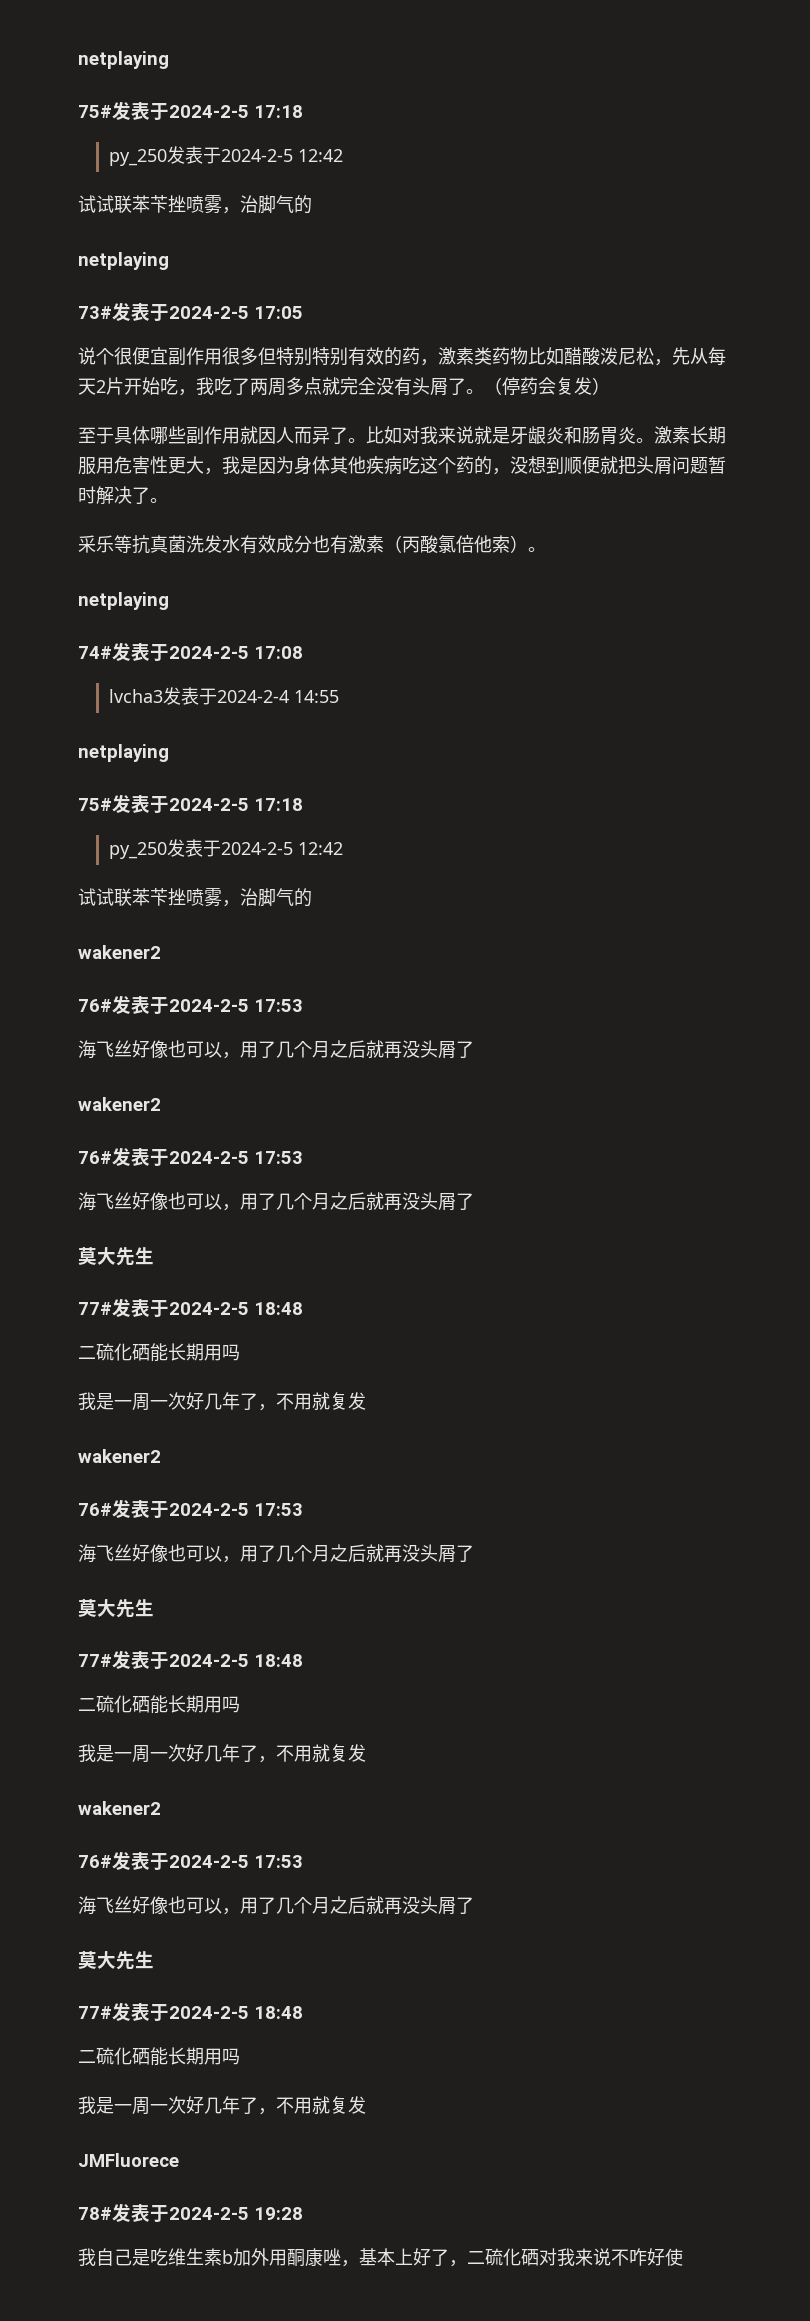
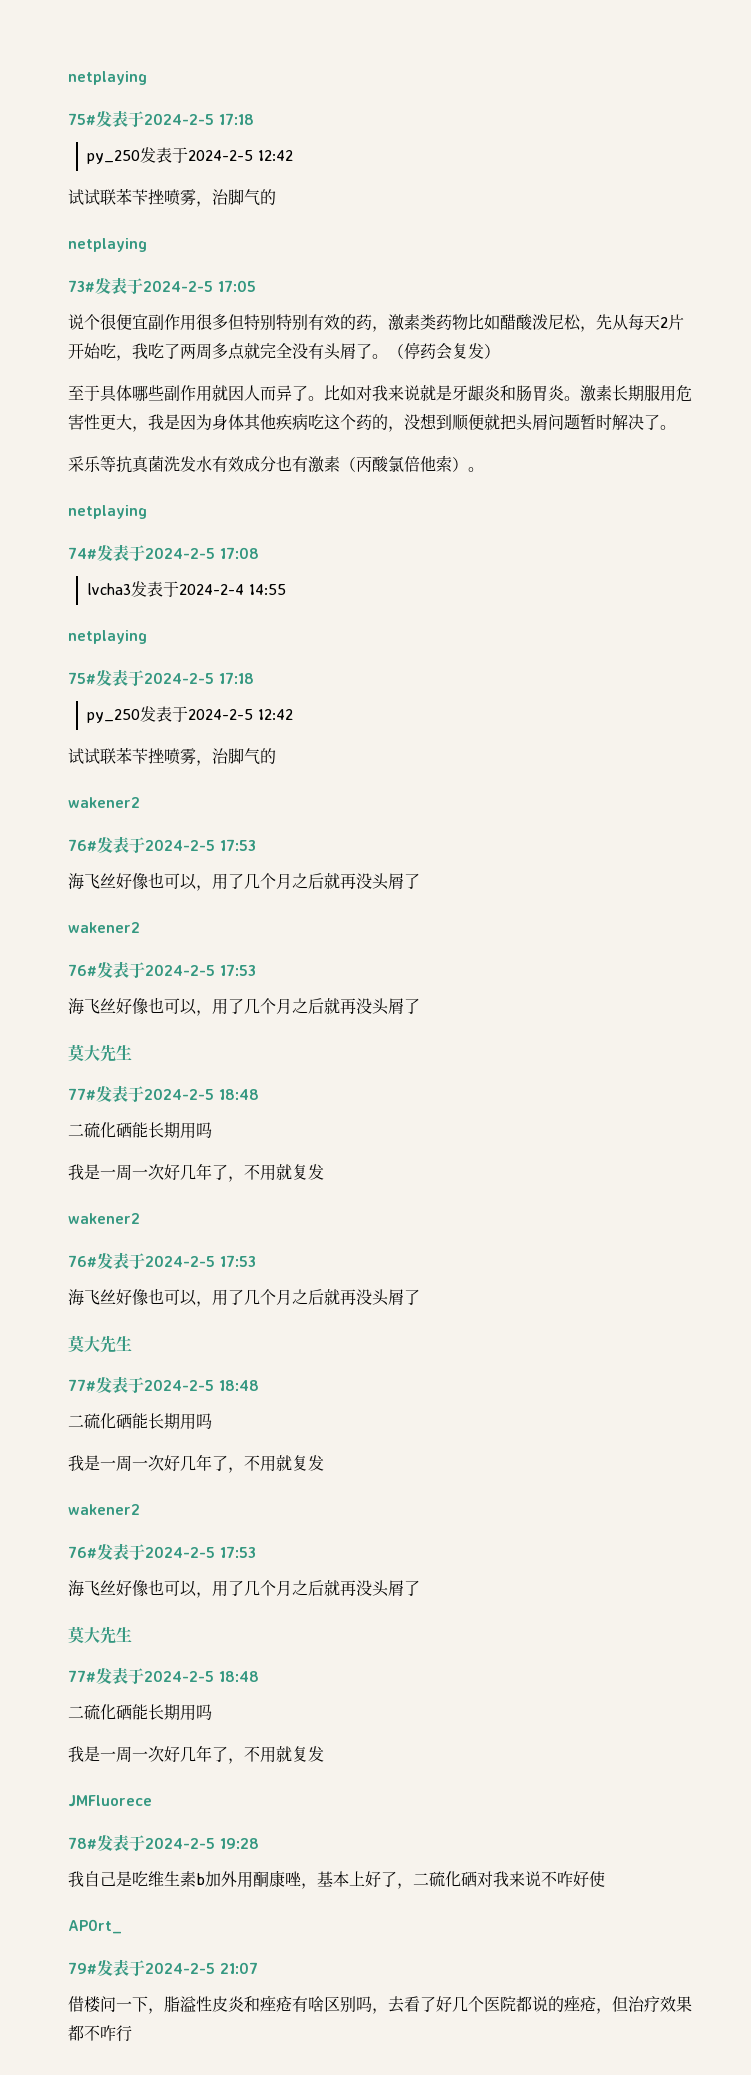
+ AP0rt_
+ 79#发表于2024-2-5 21:07
+ 借楼问一下，脂溢性皮炎和痤疮有啥区别吗，去看了好几个医院都说的痤疮，但治疗效果都不咋行

